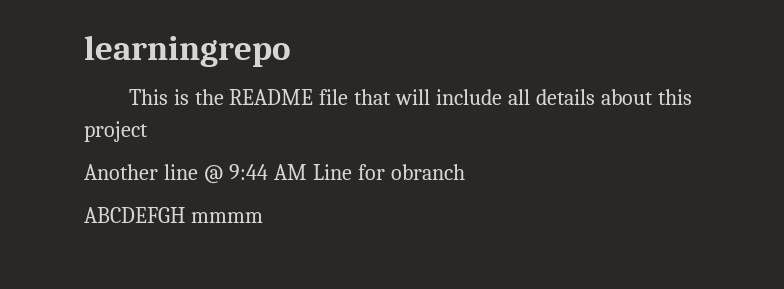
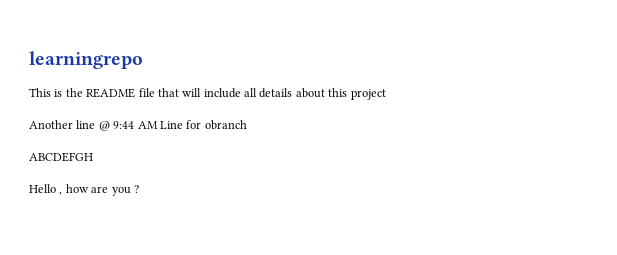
- ABCDEFGH mmmm
+ ABCDEFGH
+ Hello , how are you ?

